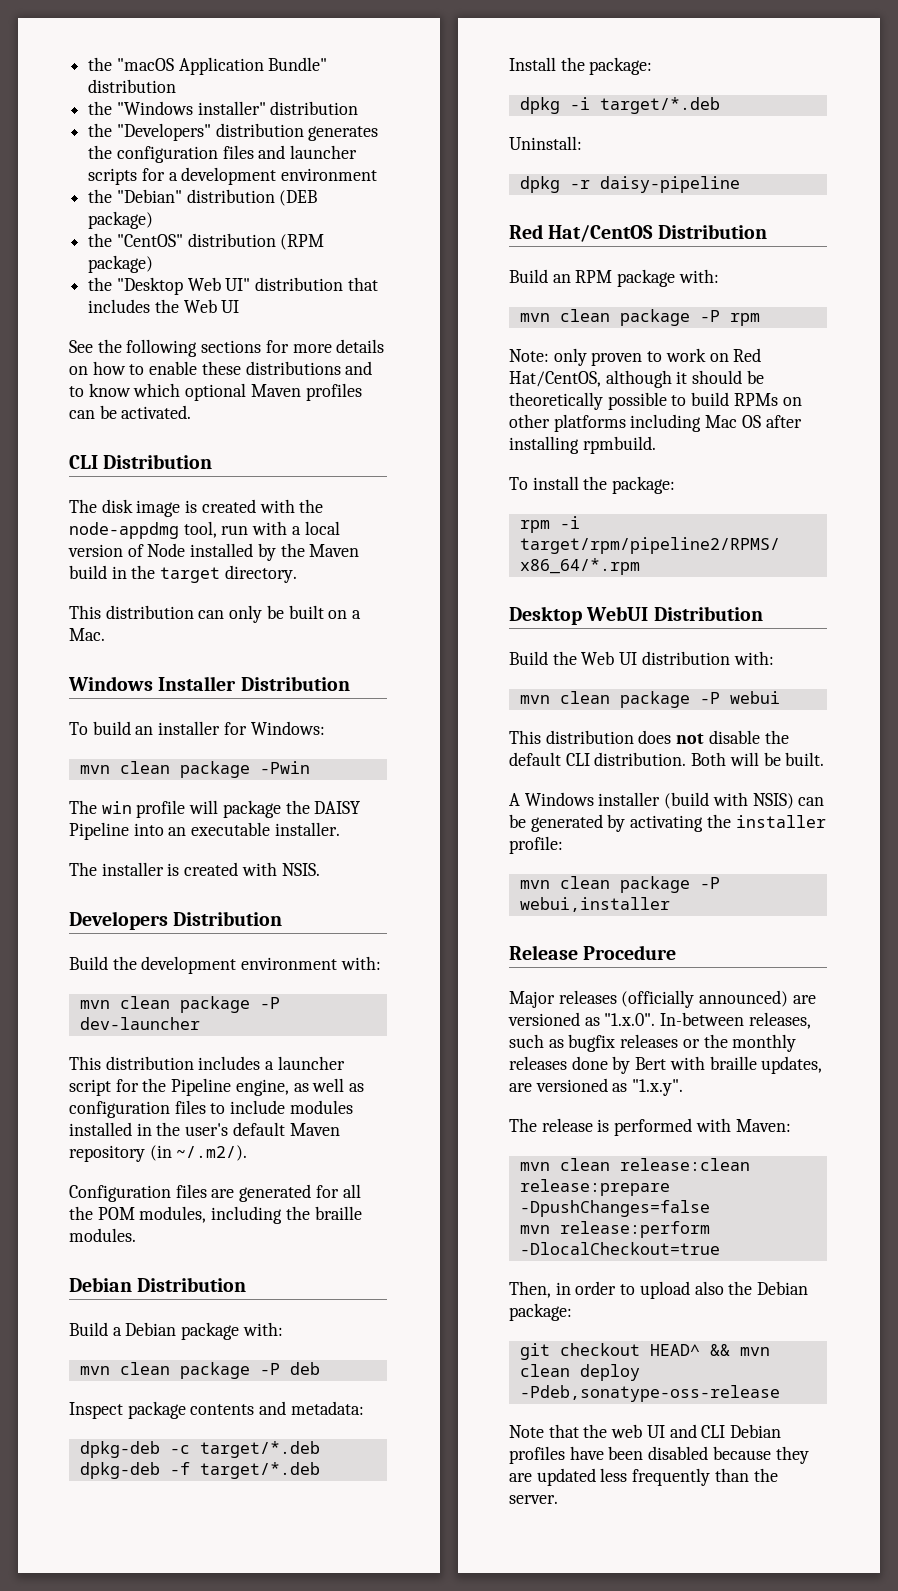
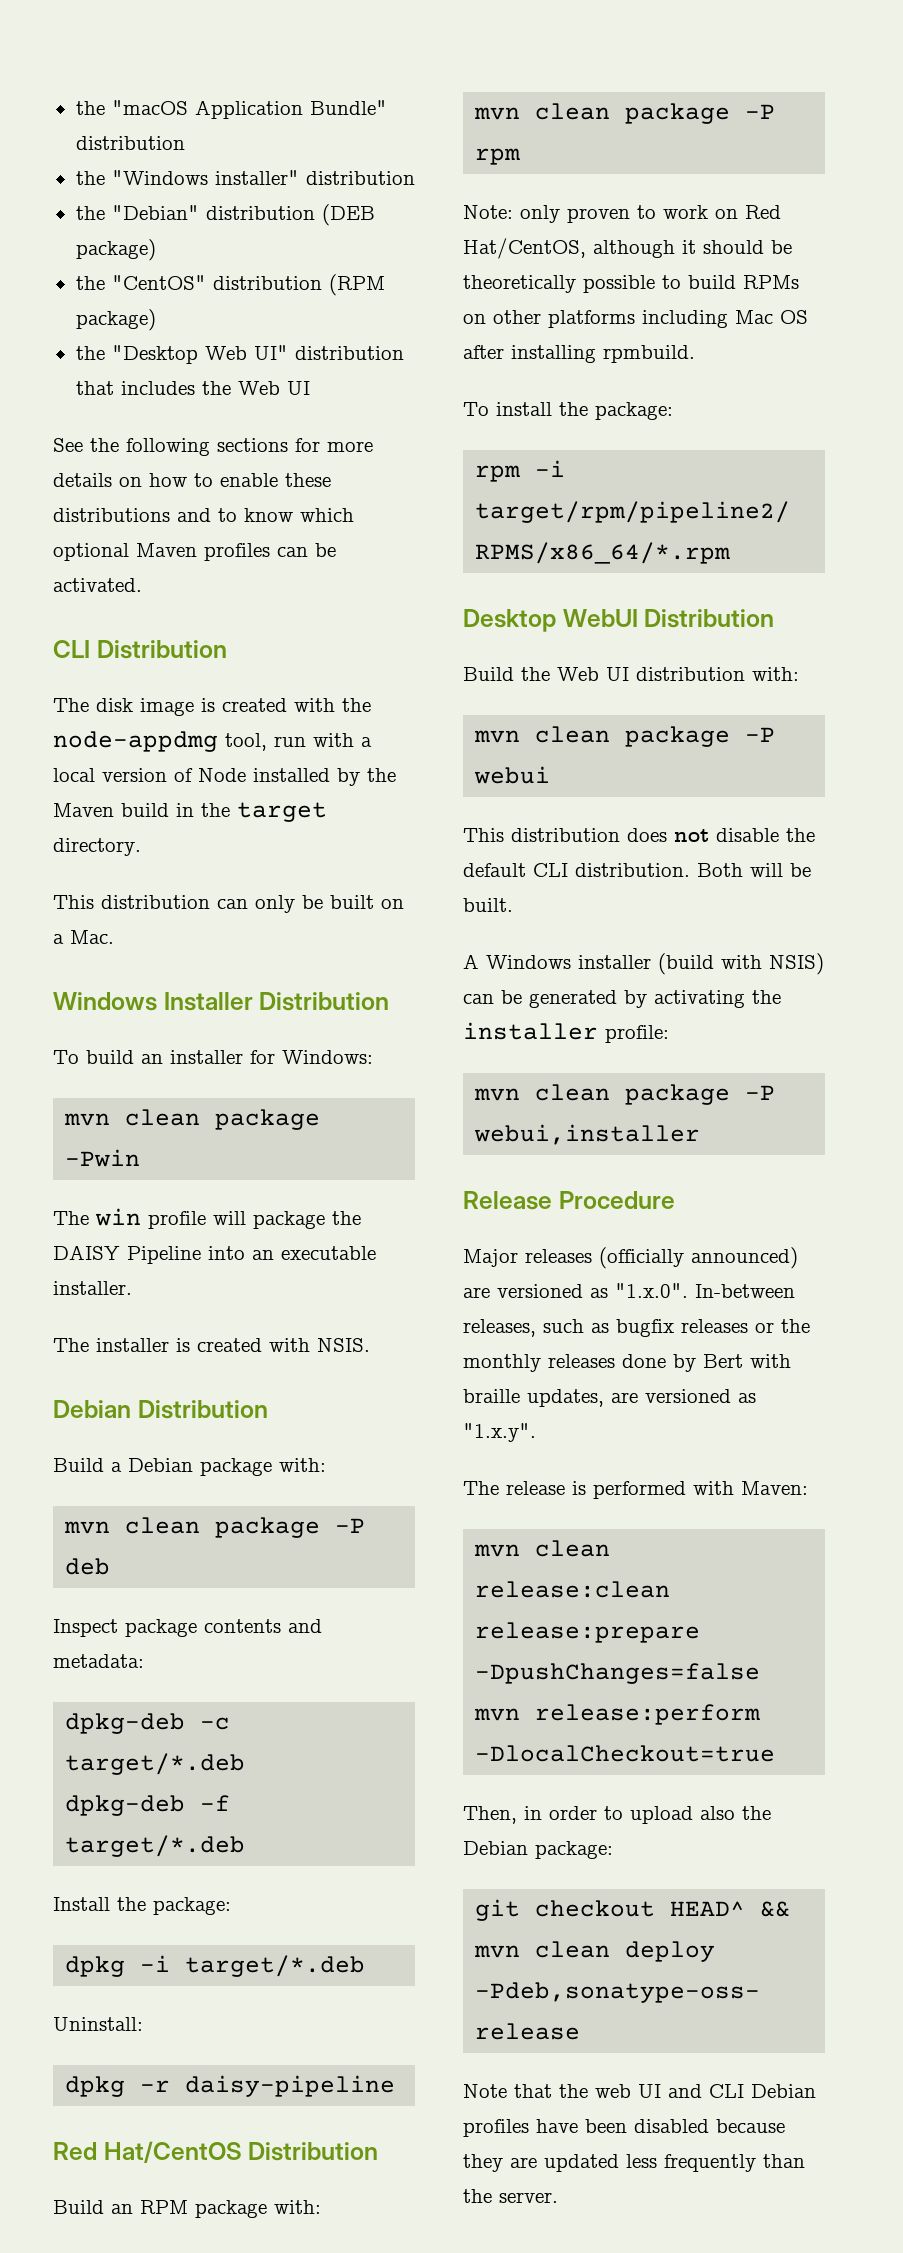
- the "Developers" distribution generates the configuration files and launcher scripts for a development environment
- Developers Distribution
- Build the development environment with:
- mvn clean package -P dev-launcher
- This distribution includes a launcher script for the Pipeline engine, as well as configuration files to include modules installed in the user's default Maven repository (in ~/.m2/).
- Configuration files are generated for all the POM modules, including the braille modules.

